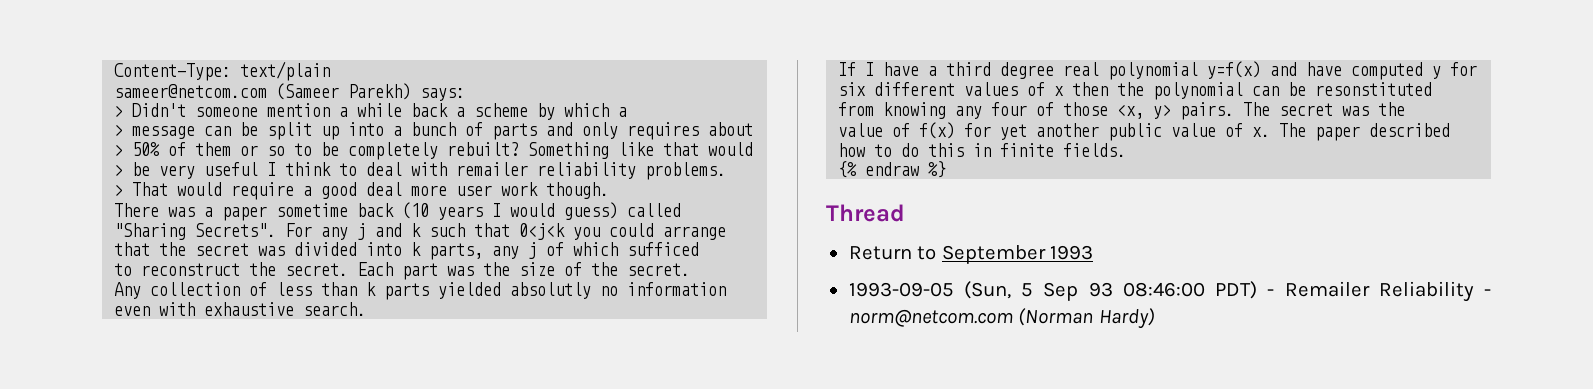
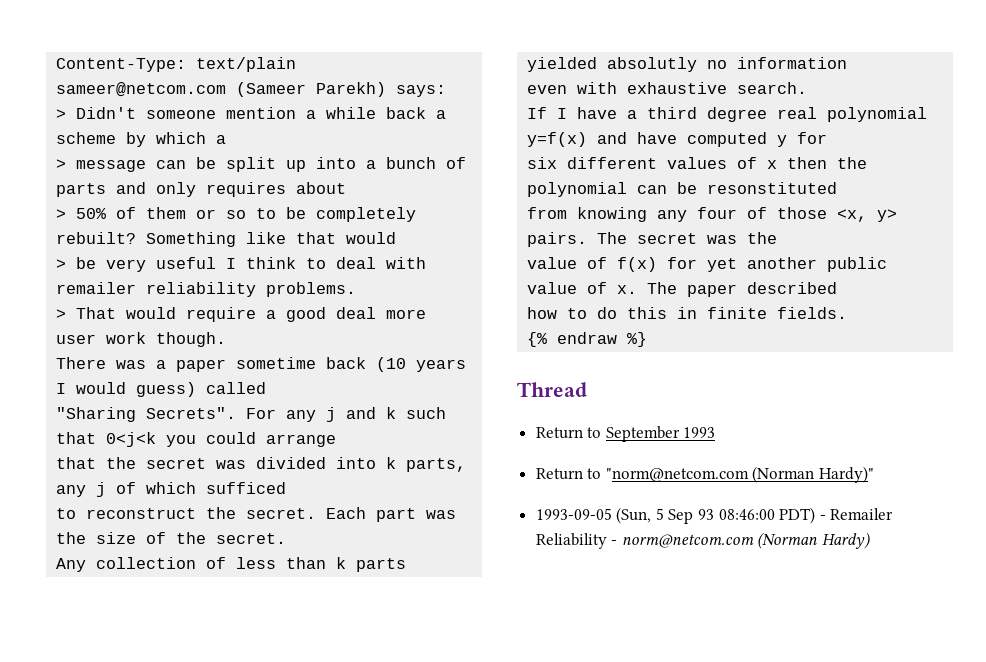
+ Return to "norm@netcom.com (Norman Hardy)"

